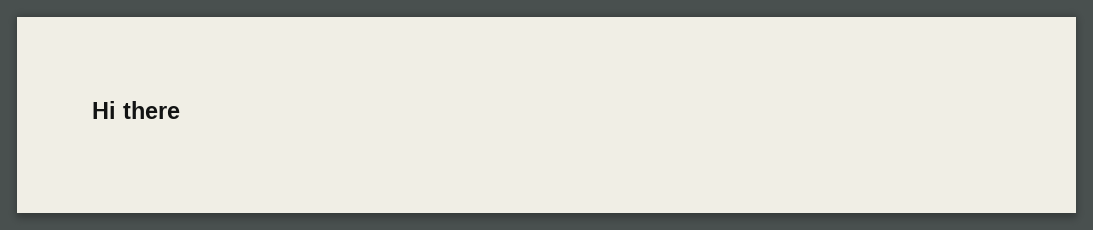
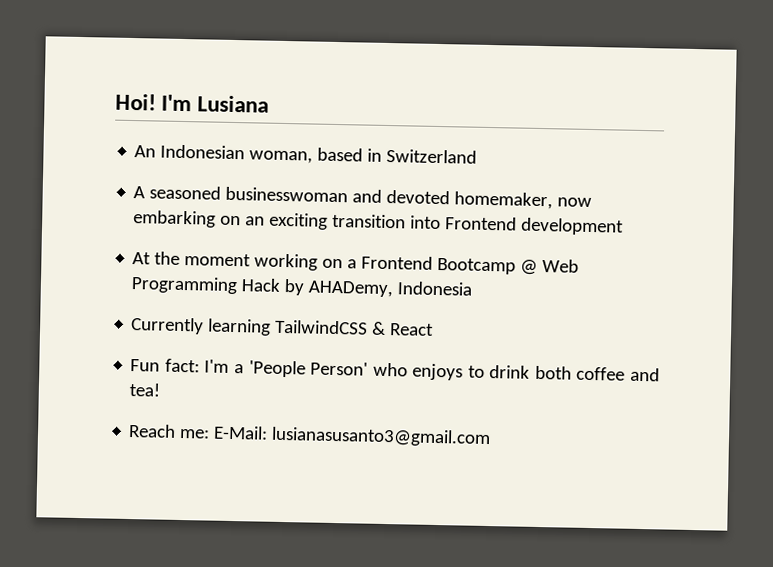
- Hi there
+ Hoi! I'm Lusiana
+ An Indonesian woman, based in Switzerland
+ A seasoned businesswoman and devoted homemaker, now embarking on an exciting transition into Frontend development
+ At the moment working on a Frontend Bootcamp @ Web Programming Hack by AHADemy, Indonesia
+ Currently learning TailwindCSS & React
+ Fun fact: I'm a 'People Person' who enjoys to drink both coffee and tea!
+ Reach me: E-Mail: lusianasusanto3@gmail.com

